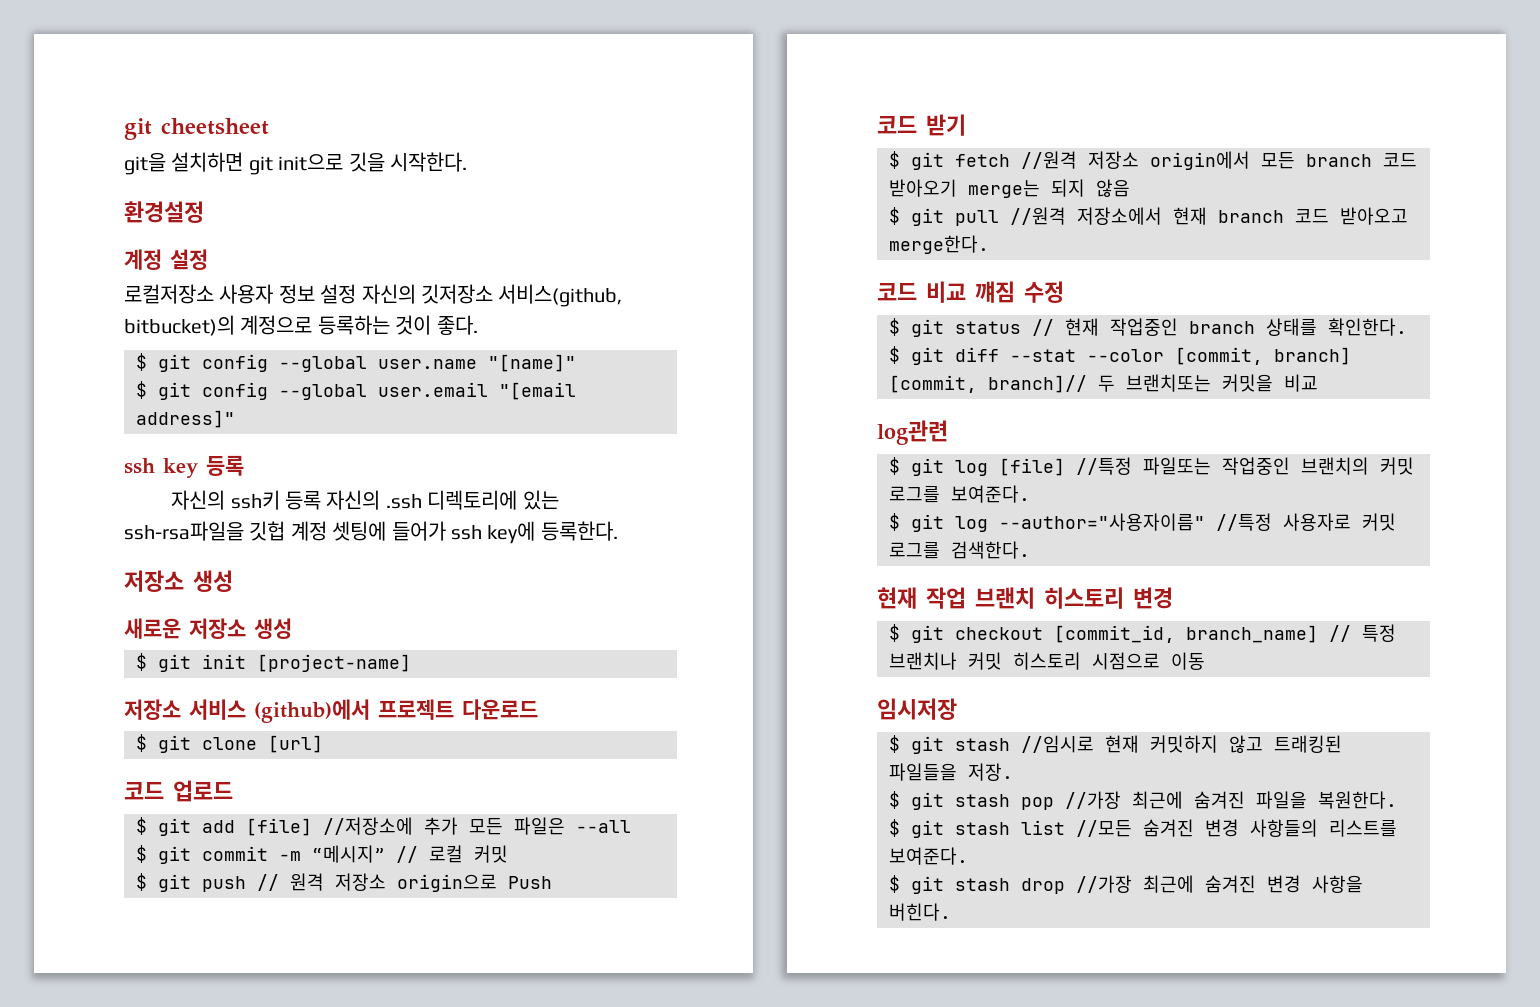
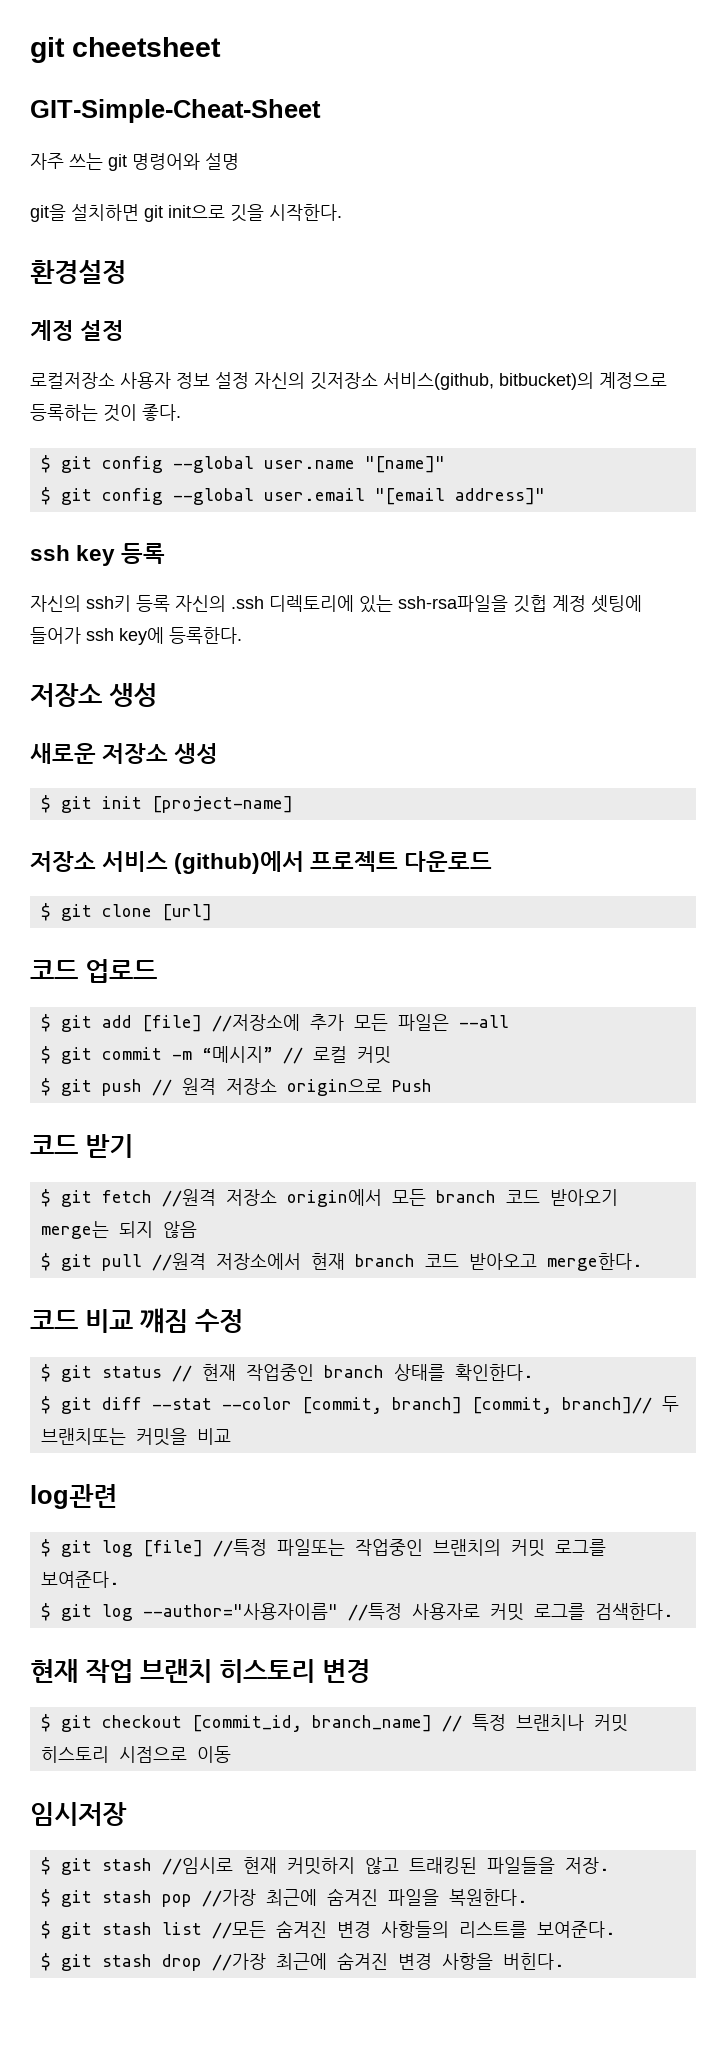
+ GIT-Simple-Cheat-Sheet
+ 자주 쓰는 git 명령어와 설명

